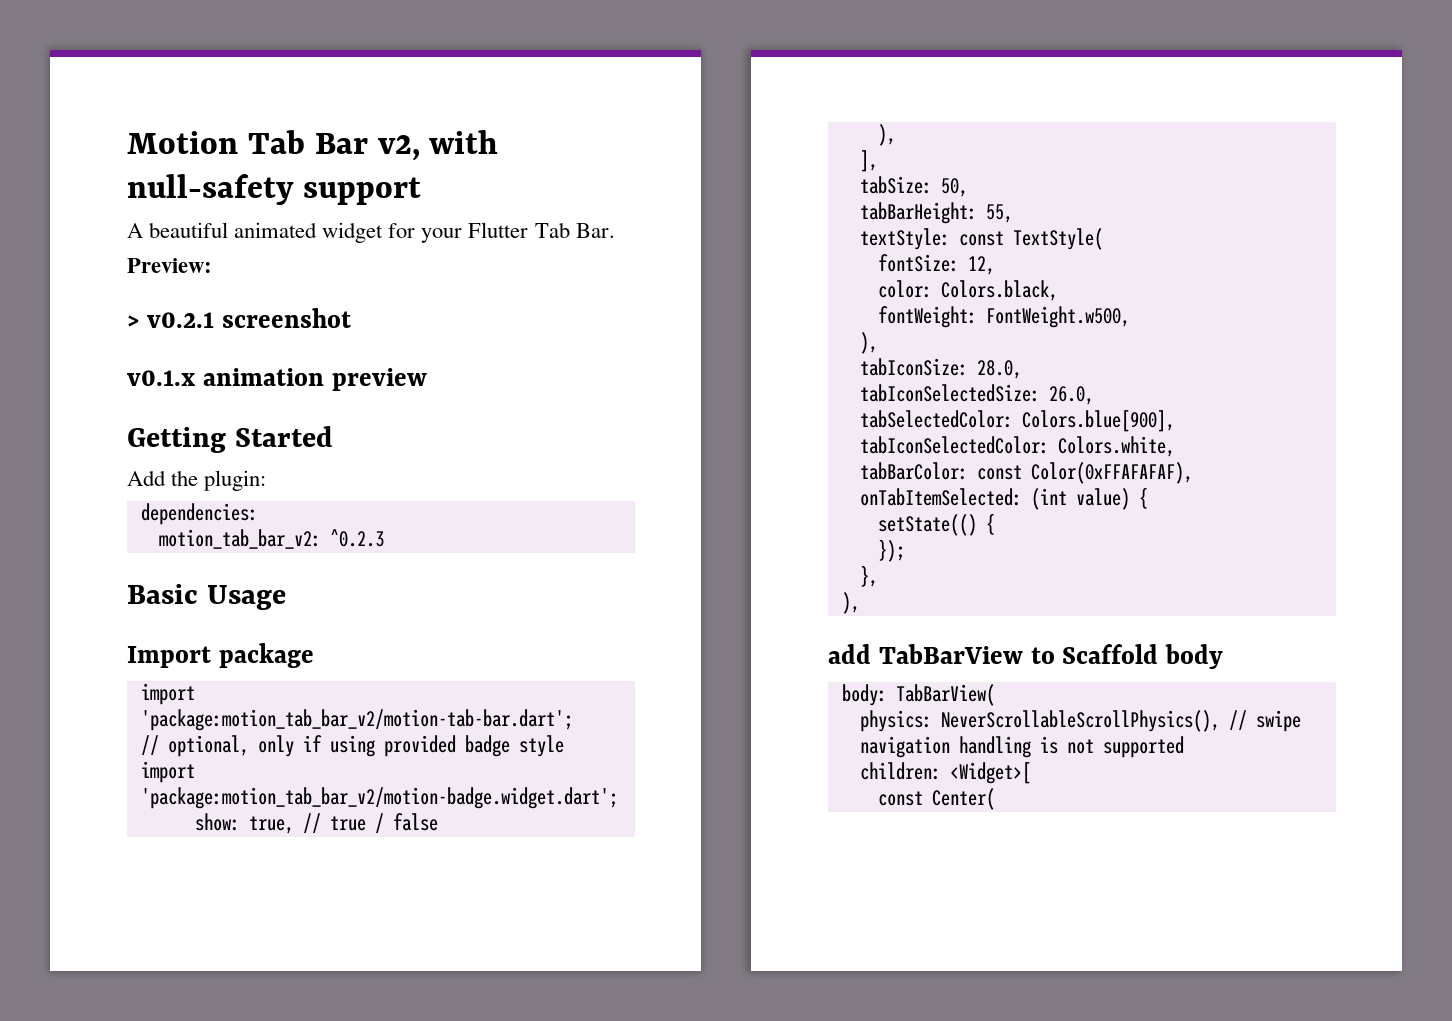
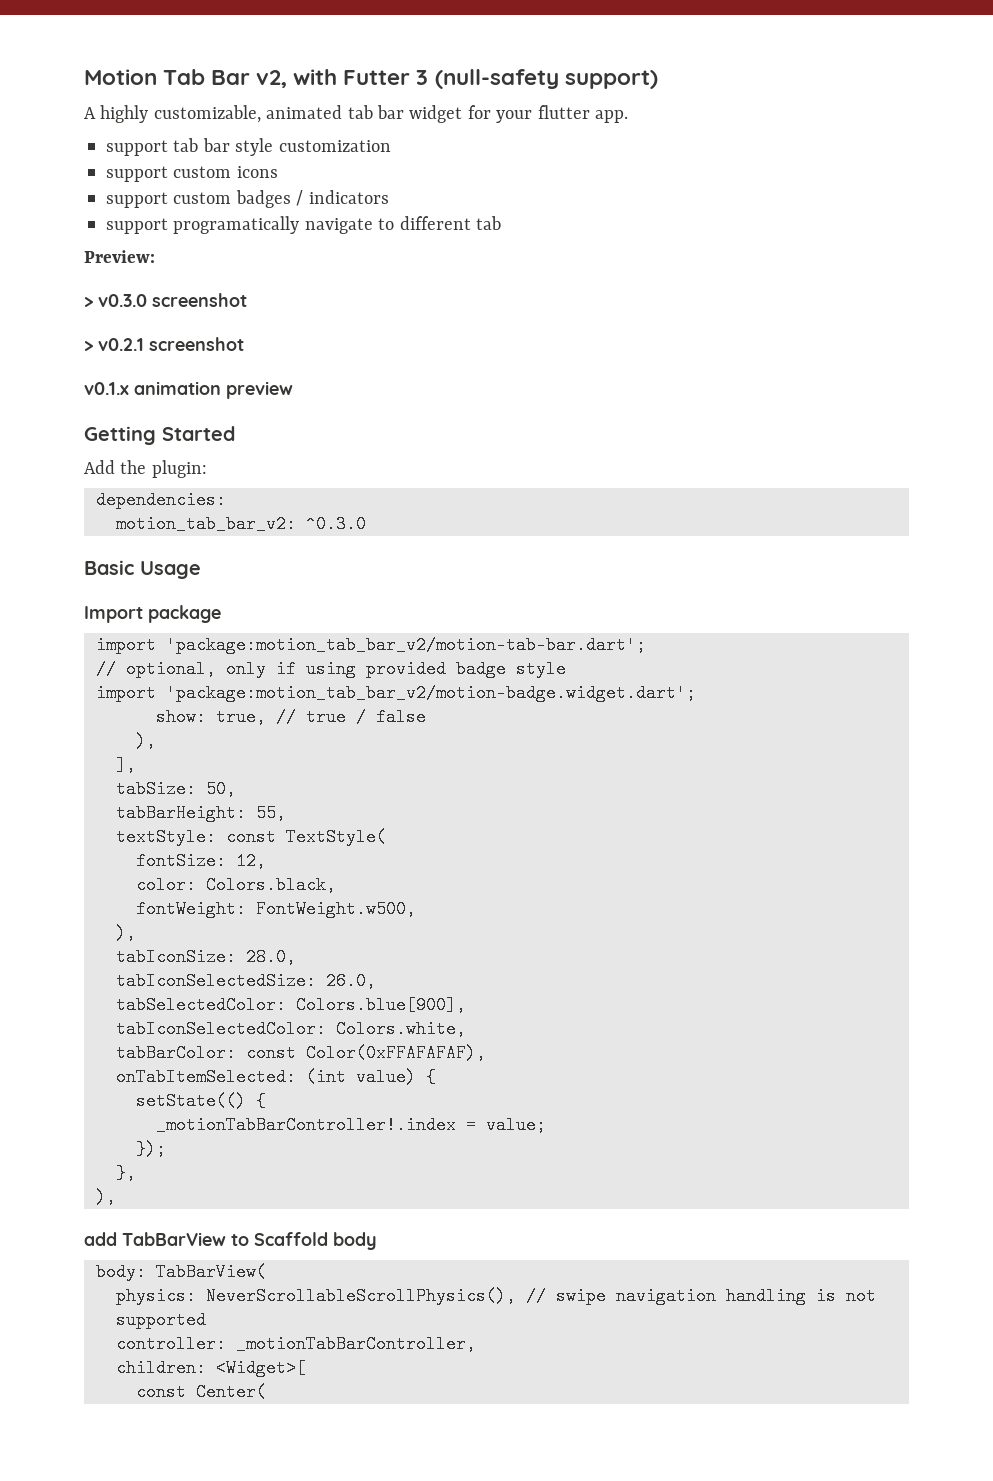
- Motion Tab Bar v2, with null-safety support
- A beautiful animated widget for your Flutter Tab Bar.
+ Motion Tab Bar v2, with Futter 3 (null-safety support)
+ A highly customizable, animated tab bar widget for your flutter app.
+ support tab bar style customization
+ support custom icons
+ support custom badges / indicators
+ support programatically navigate to different tab
  Preview:
+ > v0.3.0 screenshot
- motion_tab_bar_v2: ^0.2.3
+ motion_tab_bar_v2: ^0.3.0
+ _motionTabBarController!.index = value;
+ controller: _motionTabBarController,

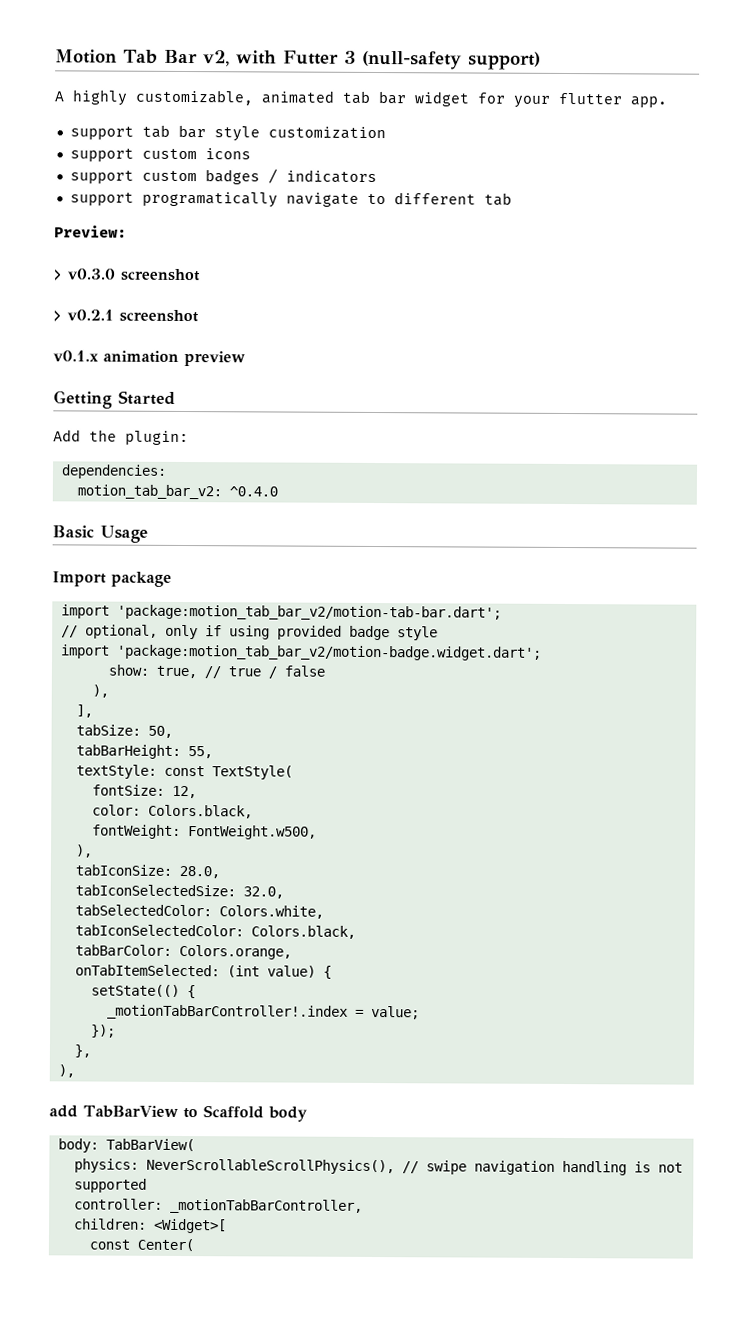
- motion_tab_bar_v2: ^0.3.0
+ motion_tab_bar_v2: ^0.4.0
- tabIconSelectedSize: 26.0,
+ tabIconSelectedSize: 32.0,
- tabSelectedColor: Colors.blue[900],
+ tabSelectedColor: Colors.white,
- tabIconSelectedColor: Colors.white,
+ tabIconSelectedColor: Colors.black,
- tabBarColor: const Color(0xFFAFAFAF),
+ tabBarColor: Colors.orange,

